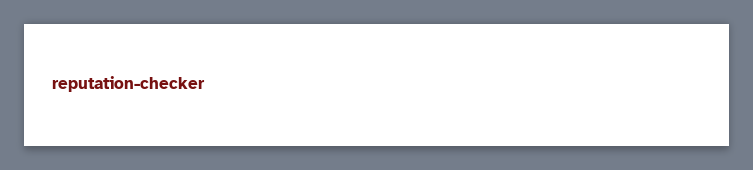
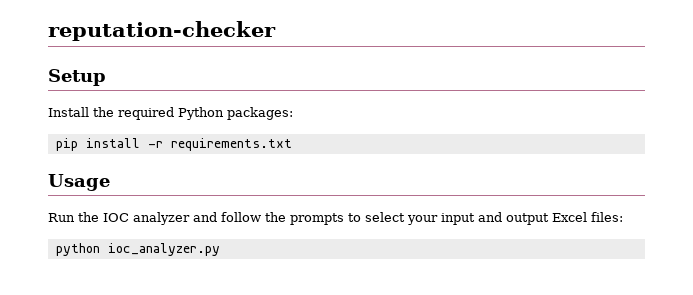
+ Setup
+ Install the required Python packages:
+ pip install -r requirements.txt
+ Usage
+ Run the IOC analyzer and follow the prompts to select your input and output Excel files:
+ python ioc_analyzer.py

